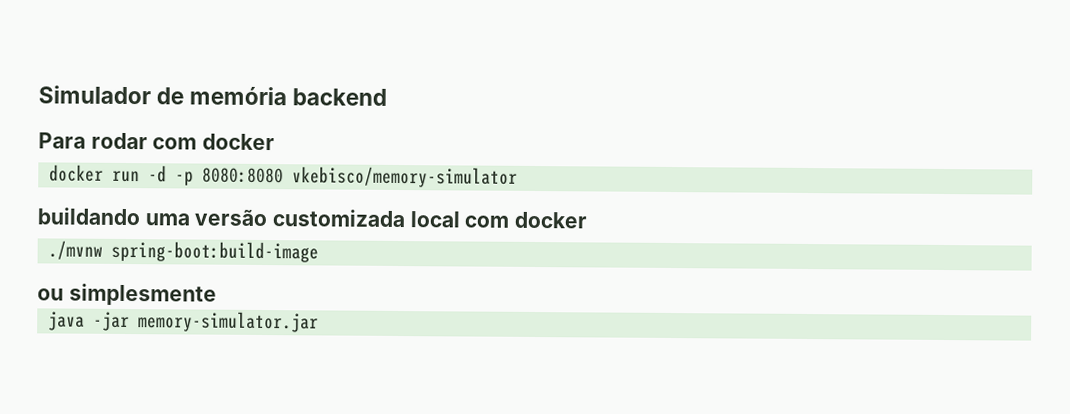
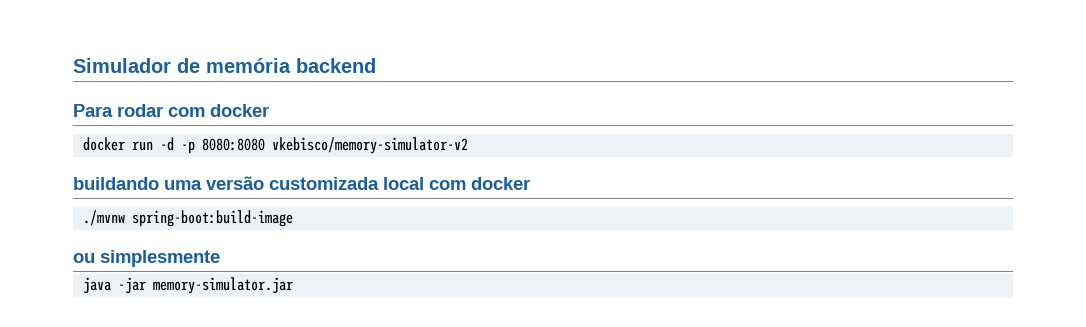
- docker run -d -p 8080:8080 vkebisco/memory-simulator
+ docker run -d -p 8080:8080 vkebisco/memory-simulator-v2

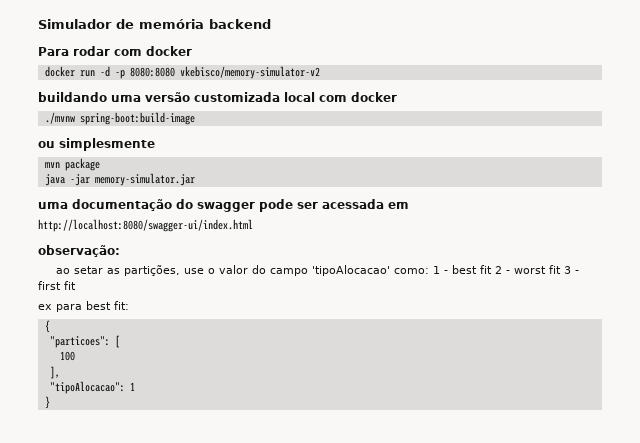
+ mvn package
+ uma documentação do swagger pode ser acessada em
+ http://localhost:8080/swagger-ui/index.html
+ observação:
+ ao setar as partições, use o valor do campo 'tipoAlocacao' como: 1 - best fit 2 - worst fit 3 - first fit
+ ex para best fit:
+ {
+ "particoes": [
+ 100
+ ],
+ "tipoAlocacao": 1
+ }

